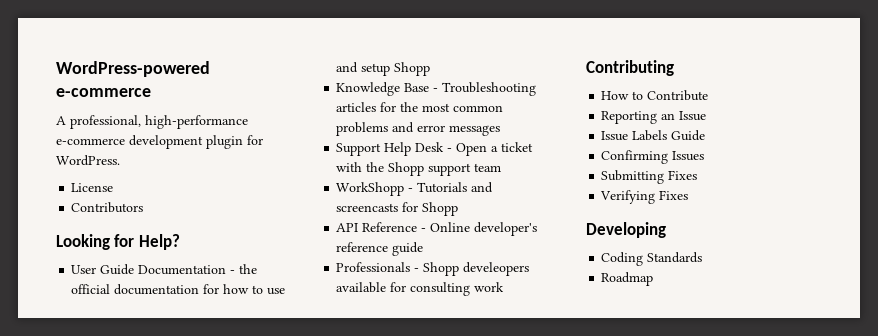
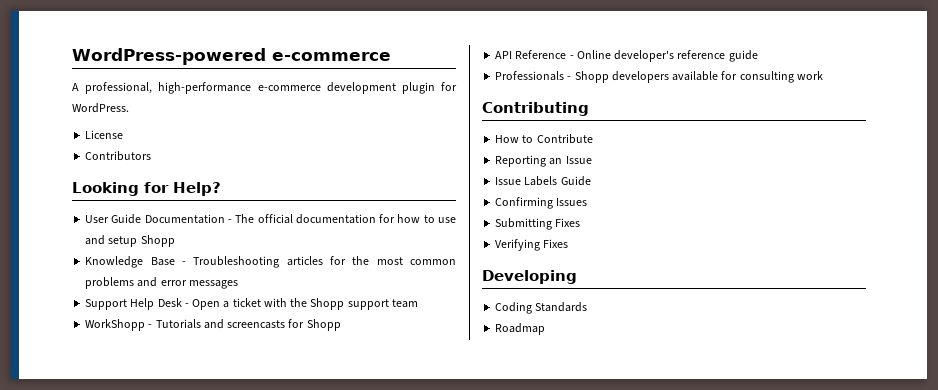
- User Guide Documentation - the official documentation for how to use and setup Shopp
+ User Guide Documentation - The official documentation for how to use and setup Shopp
- Professionals - Shopp develeopers available for consulting work
+ Professionals - Shopp developers available for consulting work

